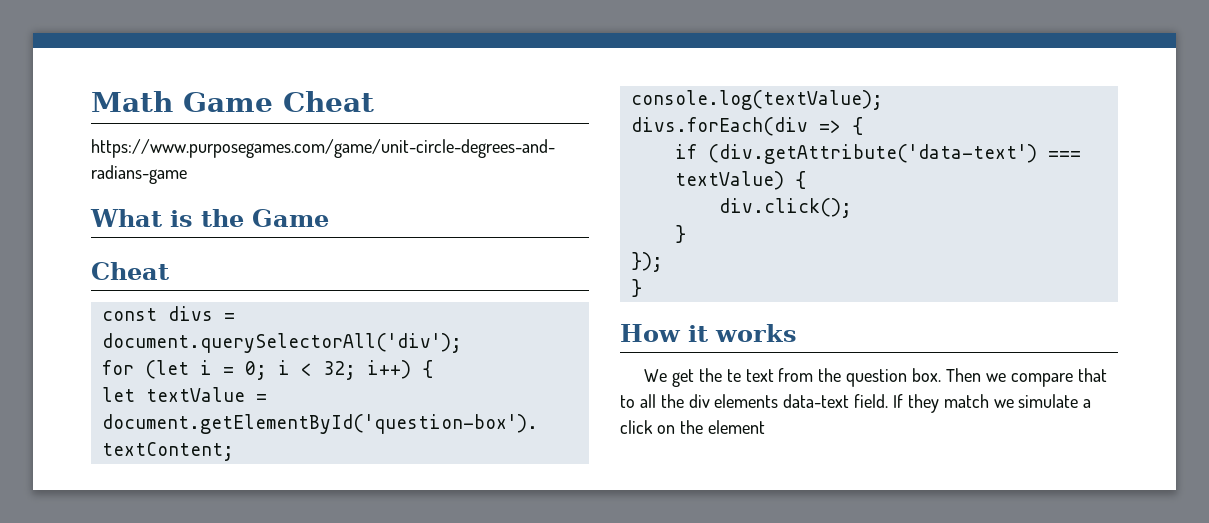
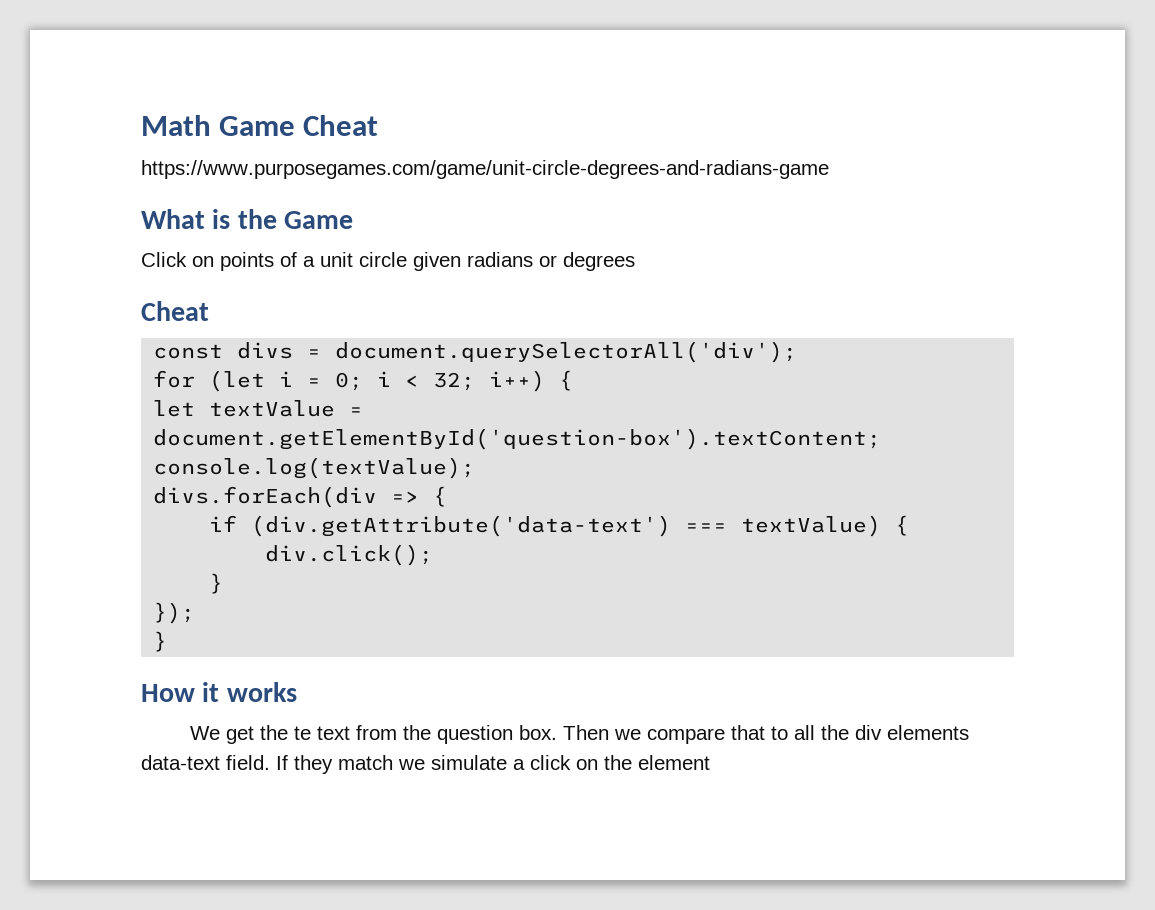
+ Click on points of a unit circle given radians or degrees

